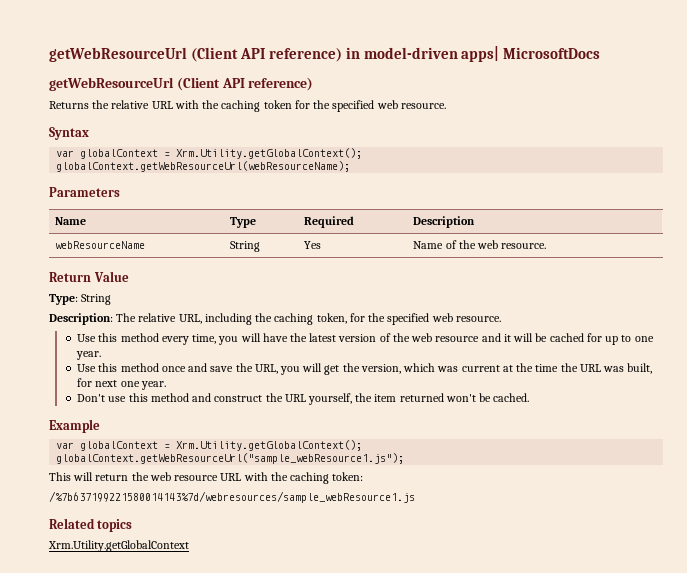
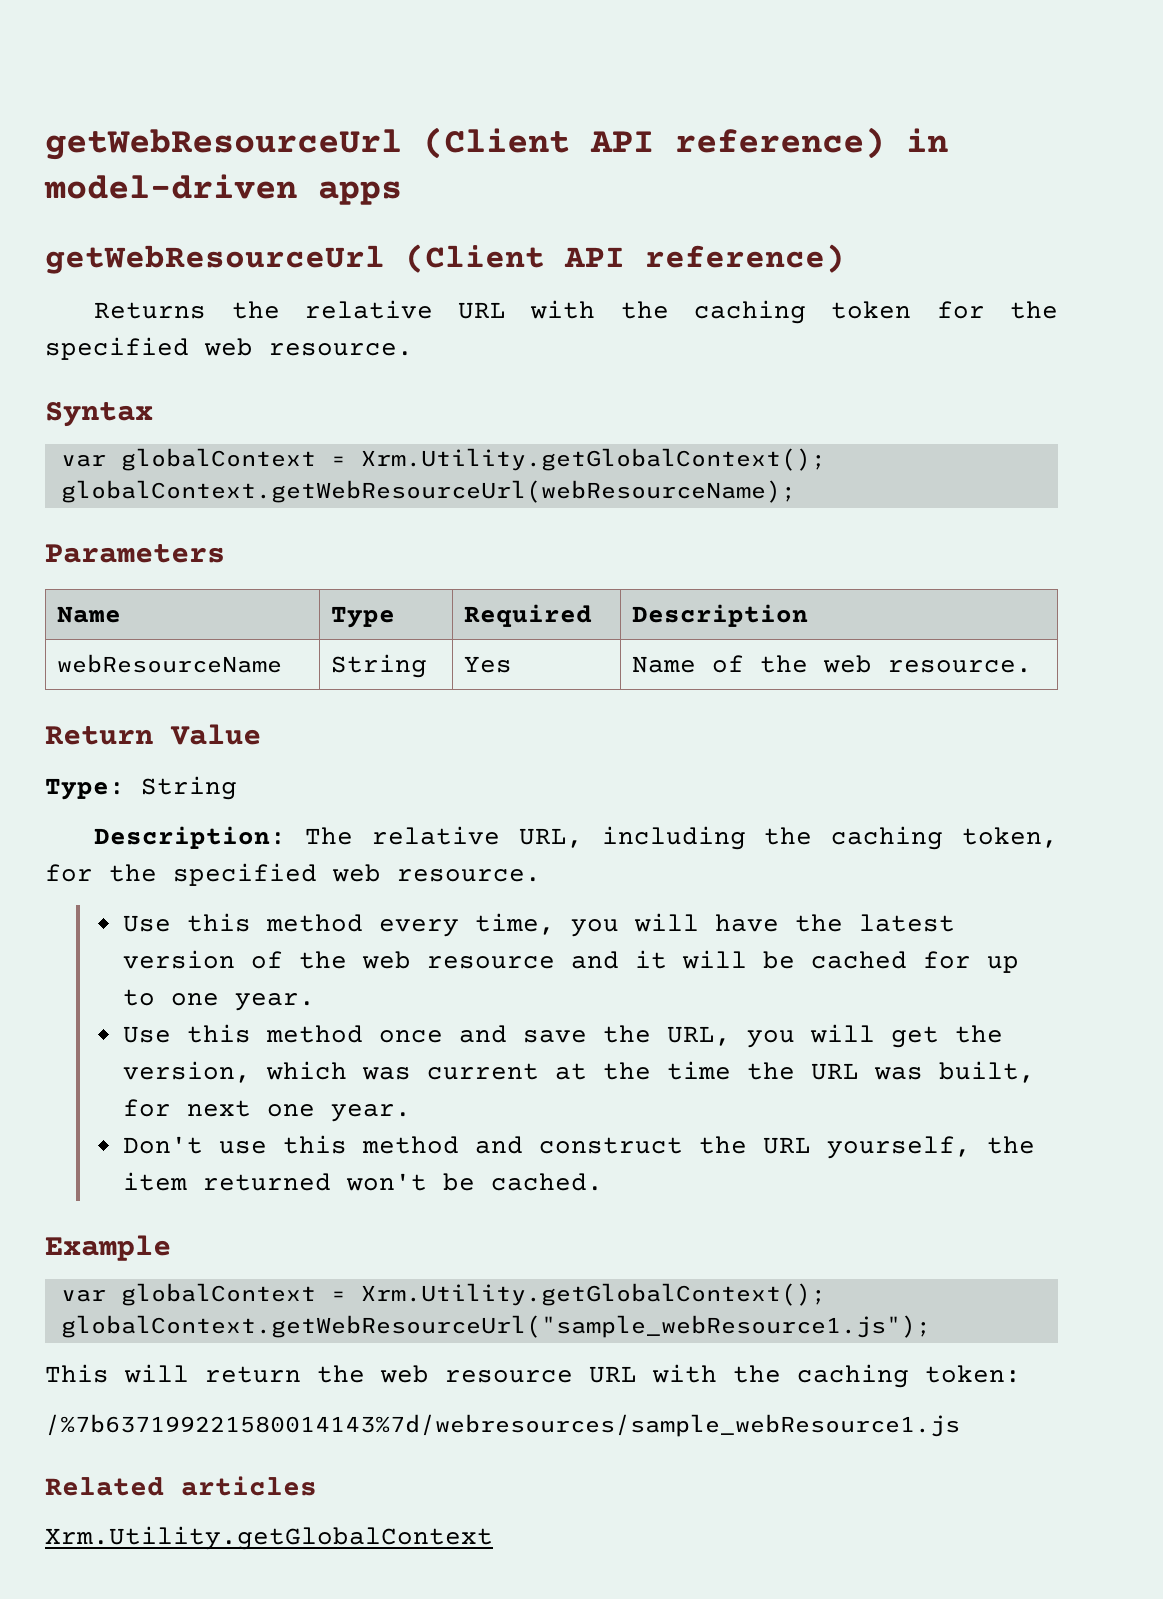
- getWebResourceUrl (Client API reference) in model-driven apps| MicrosoftDocs
+ getWebResourceUrl (Client API reference) in model-driven apps
- Related topics
+ Related articles

